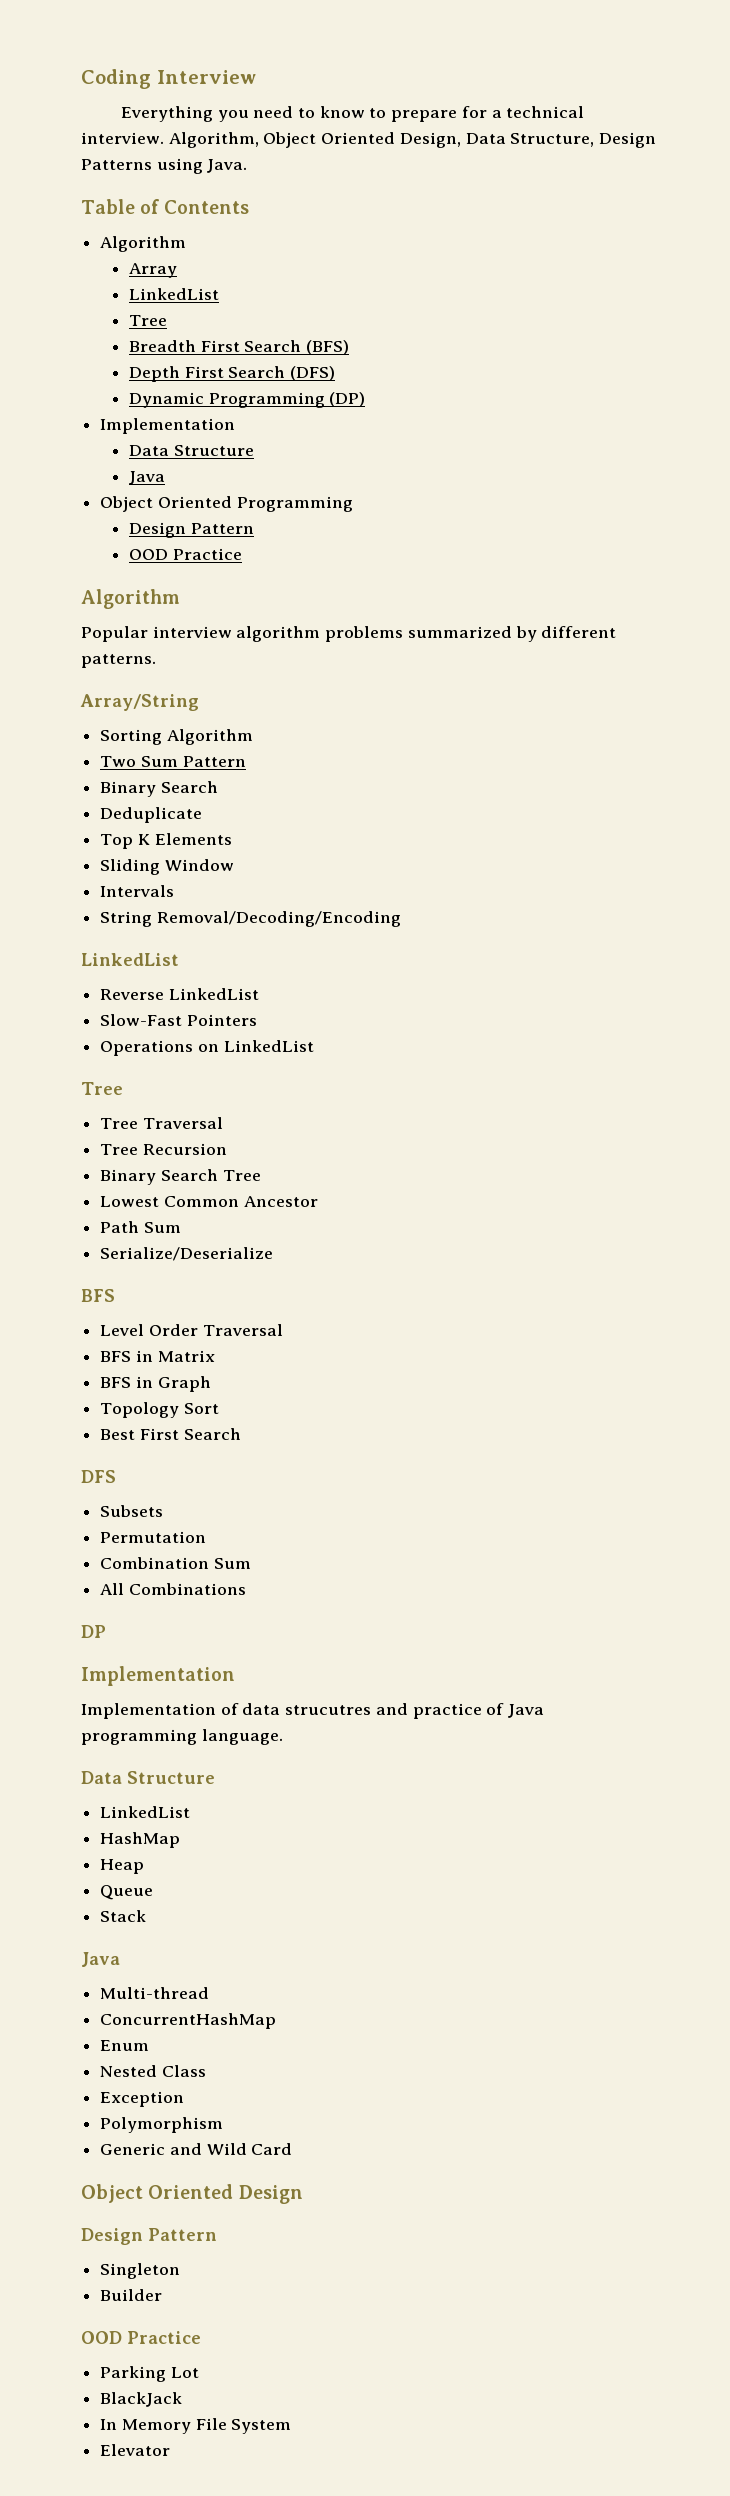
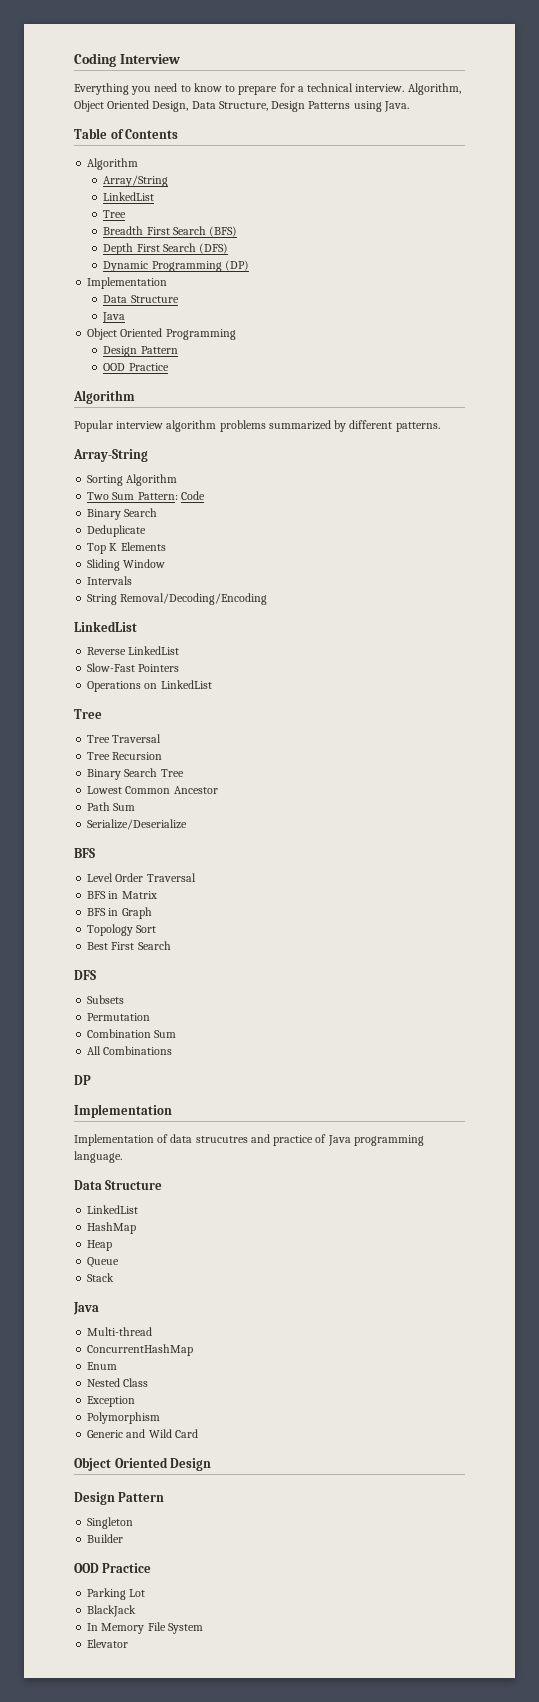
- Array
+ Array/String
- Array/String
+ Array-String
- Two Sum Pattern
+ Two Sum Pattern: Code

